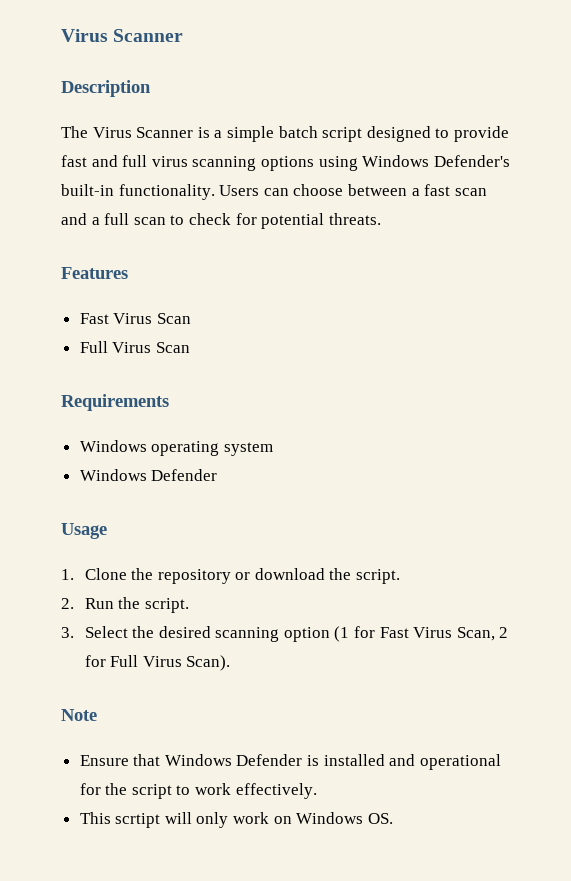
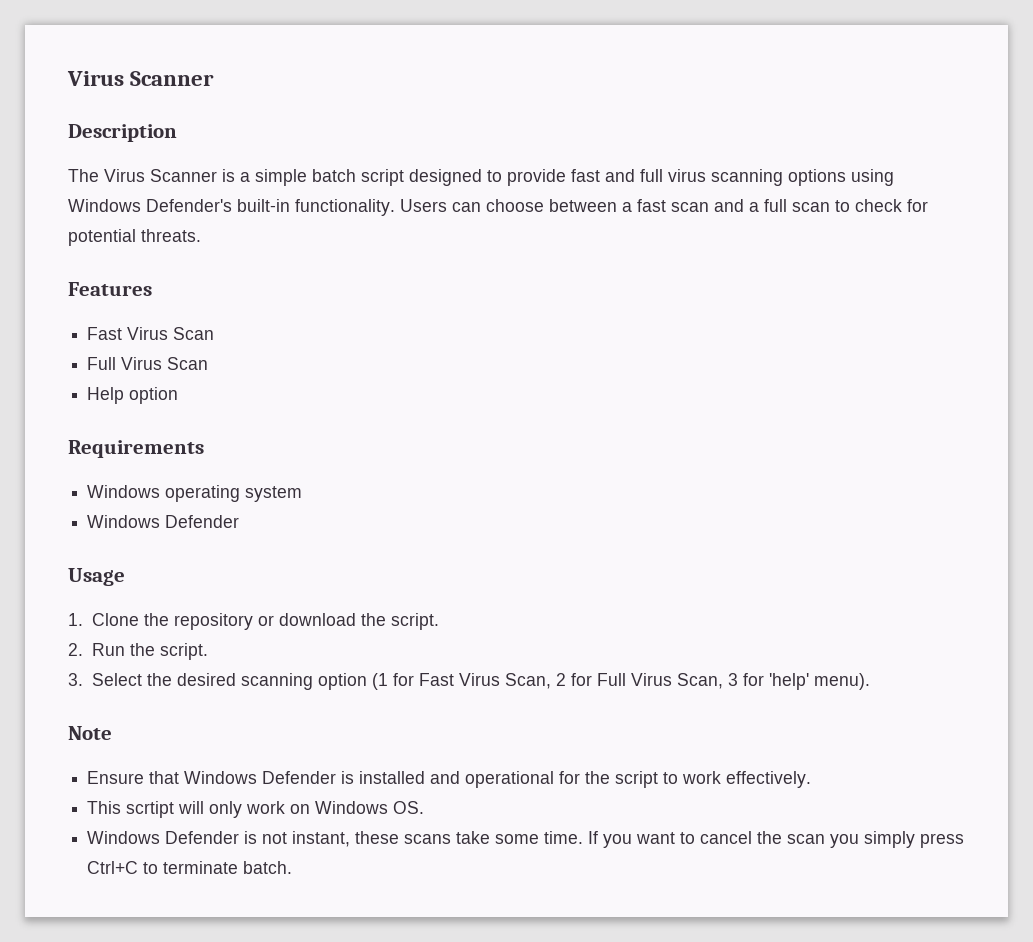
+ Help option
- 3. Select the desired scanning option (1 for Fast Virus Scan, 2 for Full Virus Scan).
+ 3. Select the desired scanning option (1 for Fast Virus Scan, 2 for Full Virus Scan, 3 for 'help' menu).
+ Windows Defender is not instant, these scans take some time. If you want to cancel the scan you simply press Ctrl+C to terminate batch.

